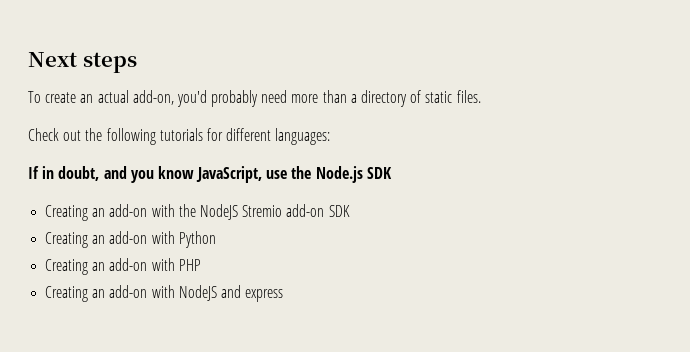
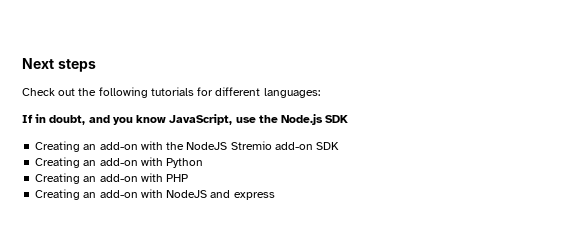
- To create an actual add-on, you'd probably need more than a directory of static files.

